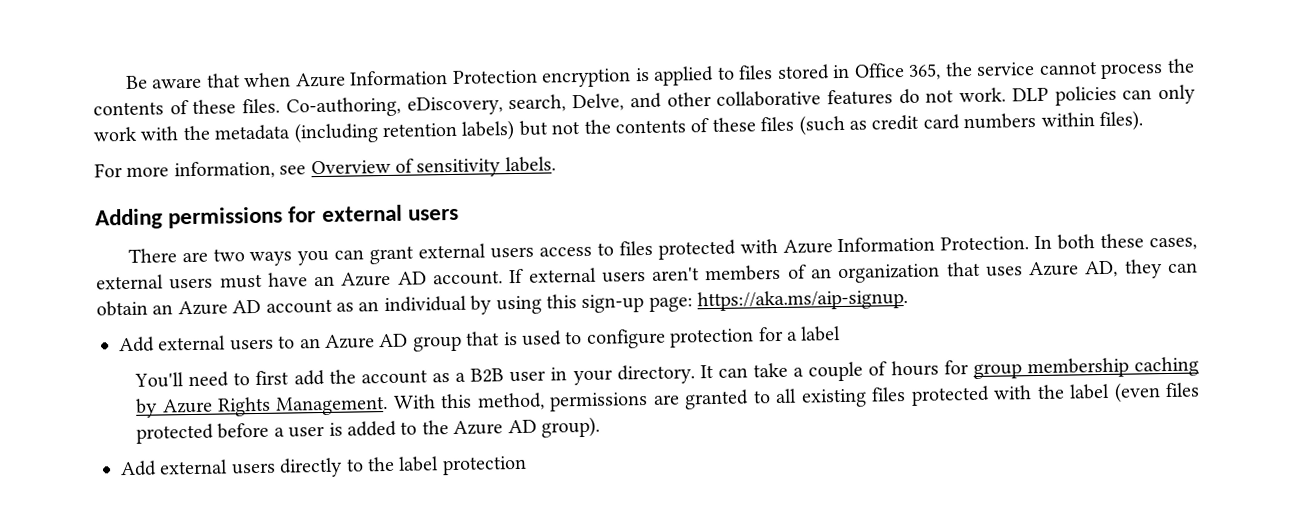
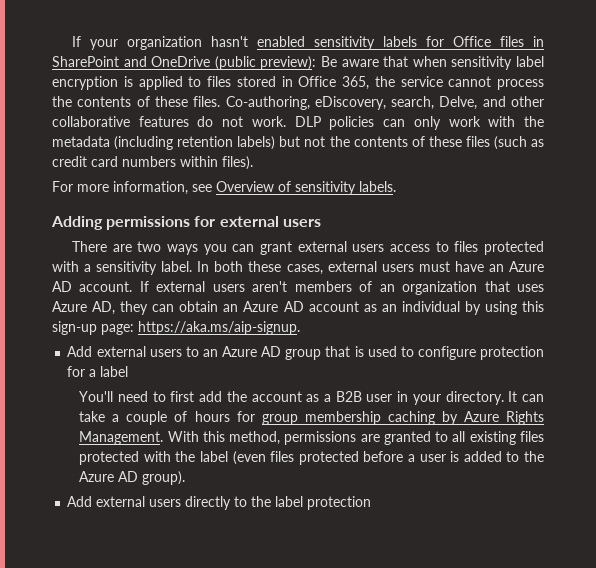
- Be aware that when Azure Information Protection encryption is applied to files stored in Office 365, the service cannot process the contents of these files.
+ If your organization hasn't enabled sensitivity labels for Office files in SharePoint and OneDrive (public preview): Be aware that when sensitivity label encryption is applied to files stored in Office 365, the service cannot process the contents of these files.
- There are two ways you can grant external users access to files protected with Azure Information Protection.
+ There are two ways you can grant external users access to files protected with a sensitivity label.

